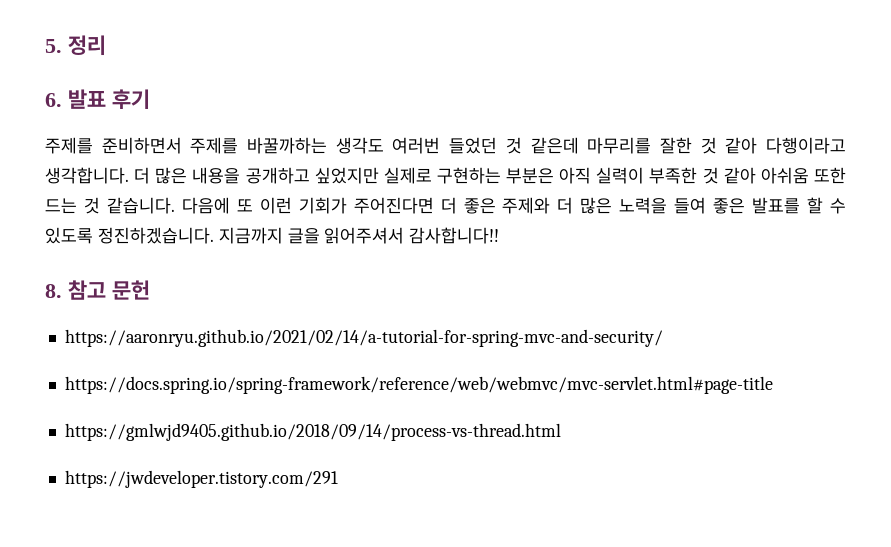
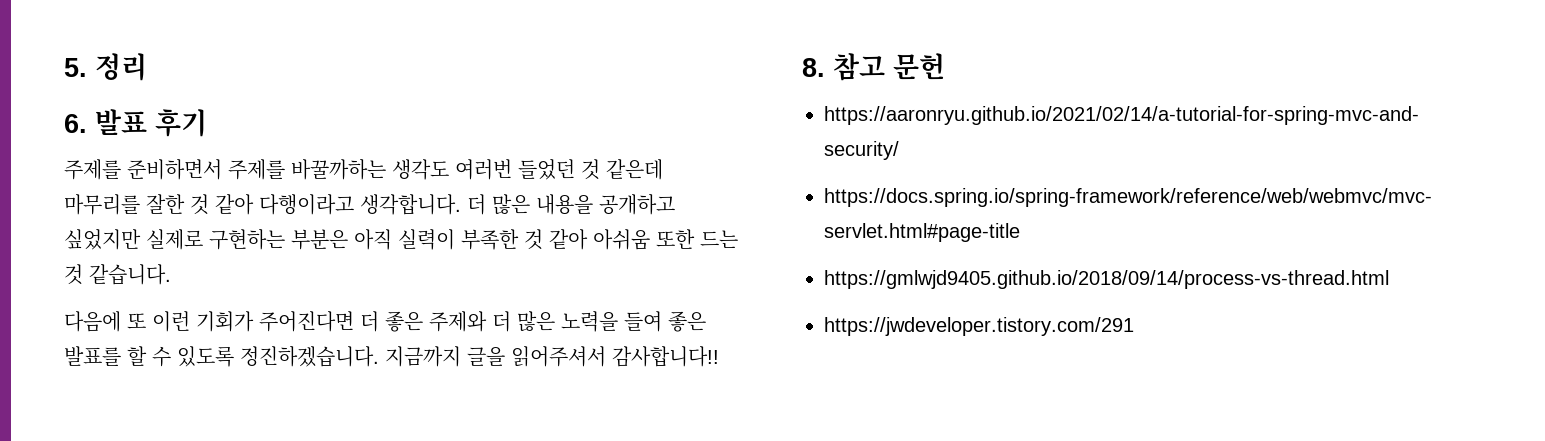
- 더 많은 내용을 공개하고 싶었지만 실제로 구현하는 부분은 아직 실력이 부족한 것 같아 아쉬움 또한 드는 것 같습니다. 다음에 또 이런 기회가 주어진다면 더 좋은 주제와 더 많은 노력을 들여 좋은 발표를 할 수 있도록 정진하겠습니다.
+ 더 많은 내용을 공개하고 싶었지만 실제로 구현하는 부분은 아직 실력이 부족한 것 같아 아쉬움 또한 드는 것 같습니다.
+ 다음에 또 이런 기회가 주어진다면 더 좋은 주제와 더 많은 노력을 들여 좋은 발표를 할 수 있도록 정진하겠습니다.

